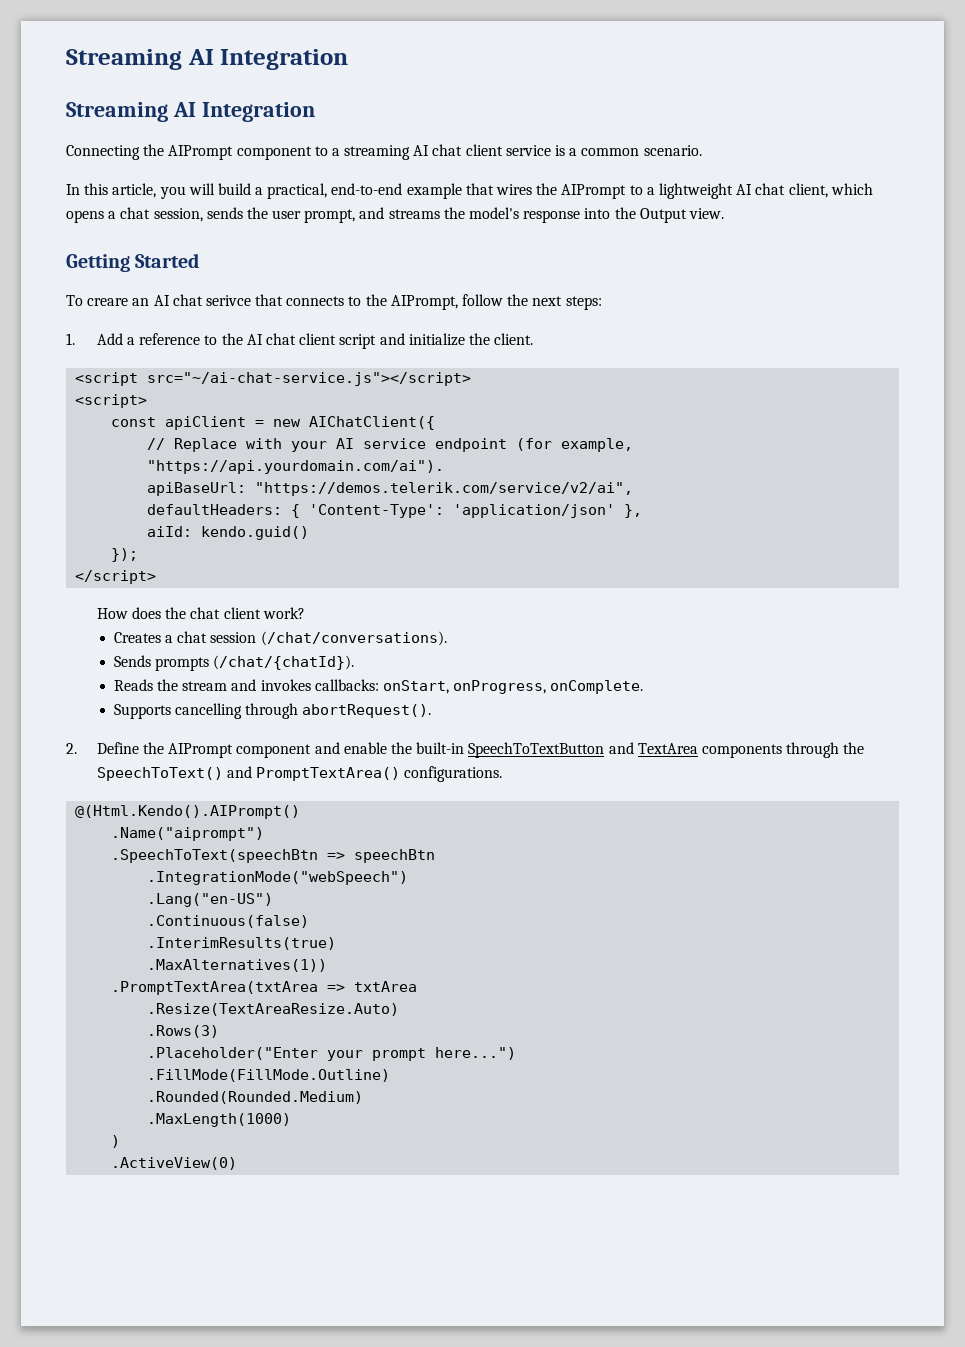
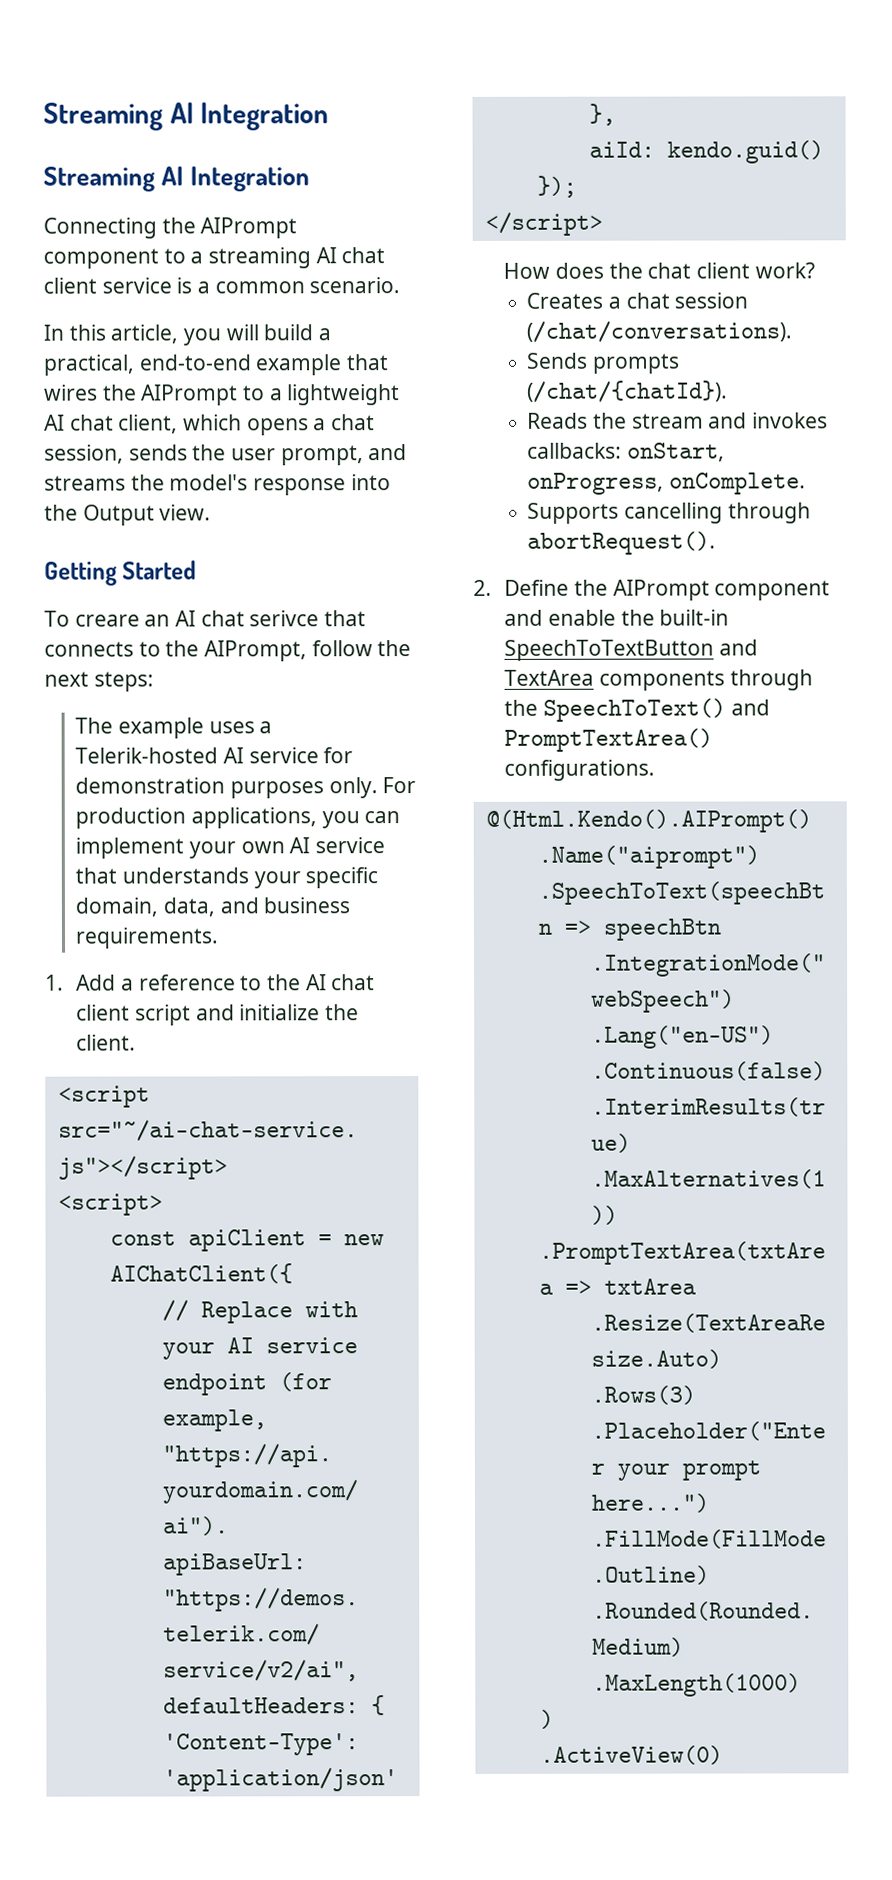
+ The example uses a Telerik-hosted AI service for demonstration purposes only. For production applications, you can implement your own AI service that understands your specific domain, data, and business requirements.

